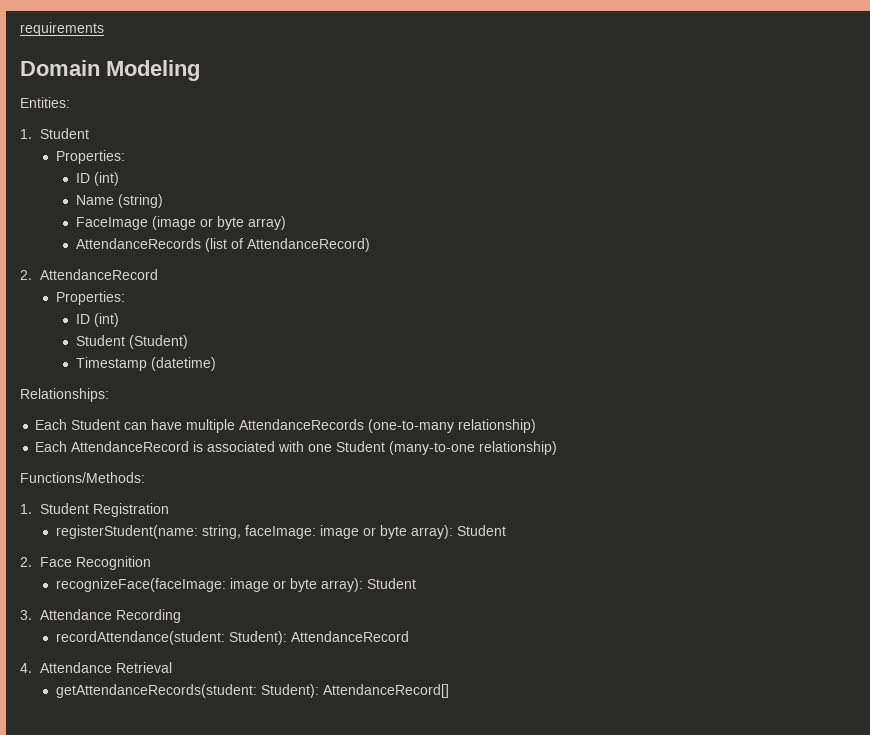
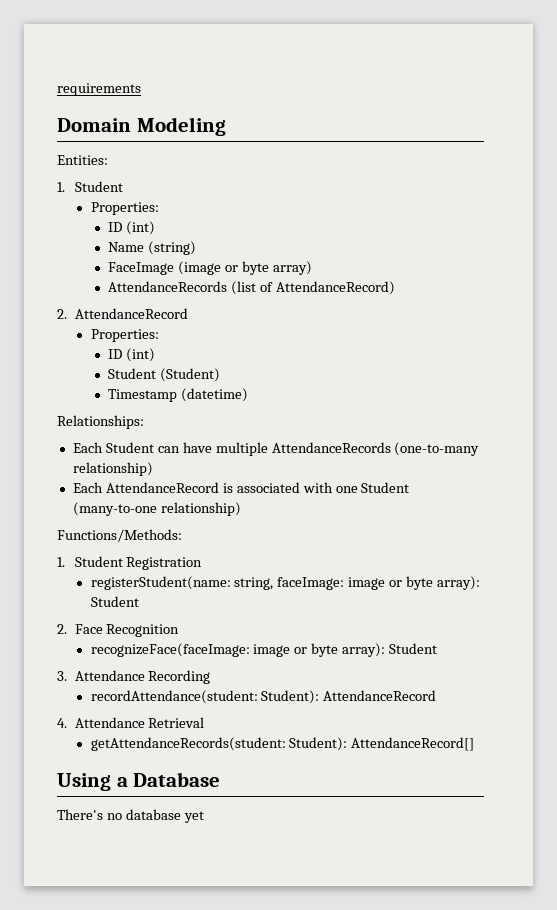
+ Using a Database
+ There's no database yet

